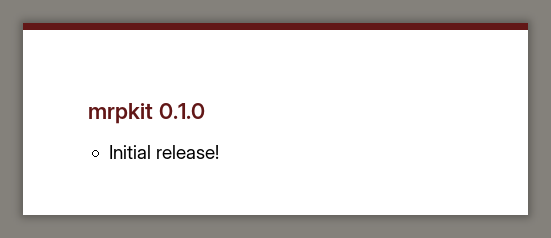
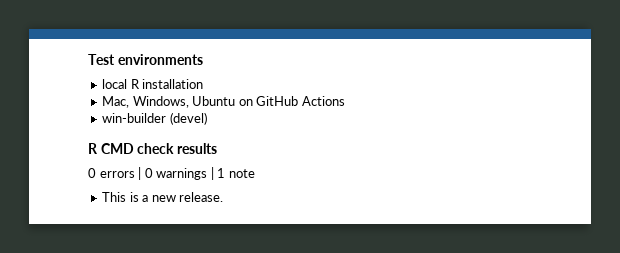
- mrpkit 0.1.0
- Initial release!
+ Test environments
+ local R installation
+ Mac, Windows, Ubuntu on GitHub Actions
+ win-builder (devel)
+ R CMD check results
+ 0 errors | 0 warnings | 1 note
+ This is a new release.

